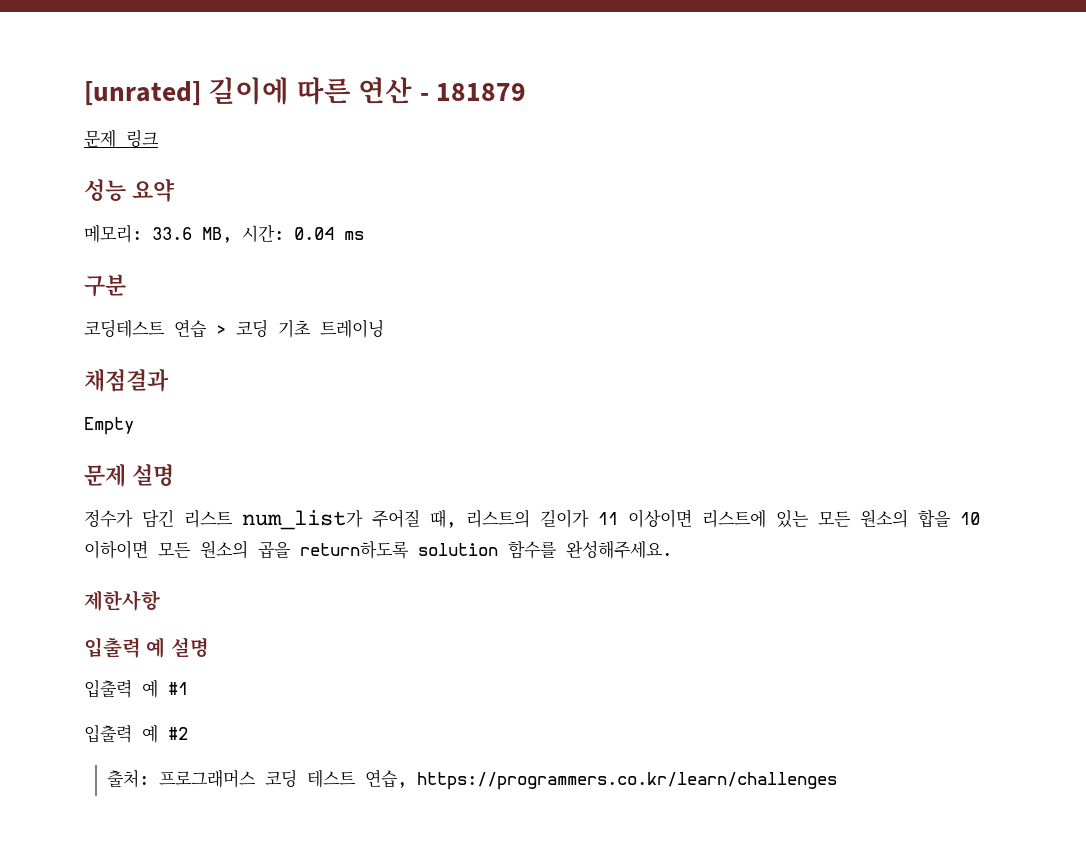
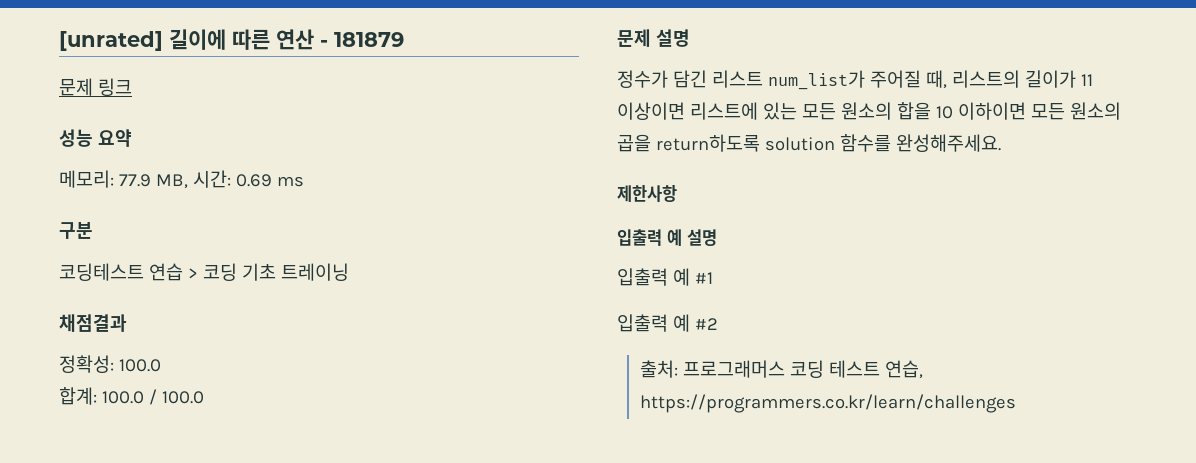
- 메모리: 33.6 MB, 시간: 0.04 ms
+ 메모리: 77.9 MB, 시간: 0.69 ms
- Empty
+ 정확성: 100.0
+ 합계: 100.0 / 100.0

